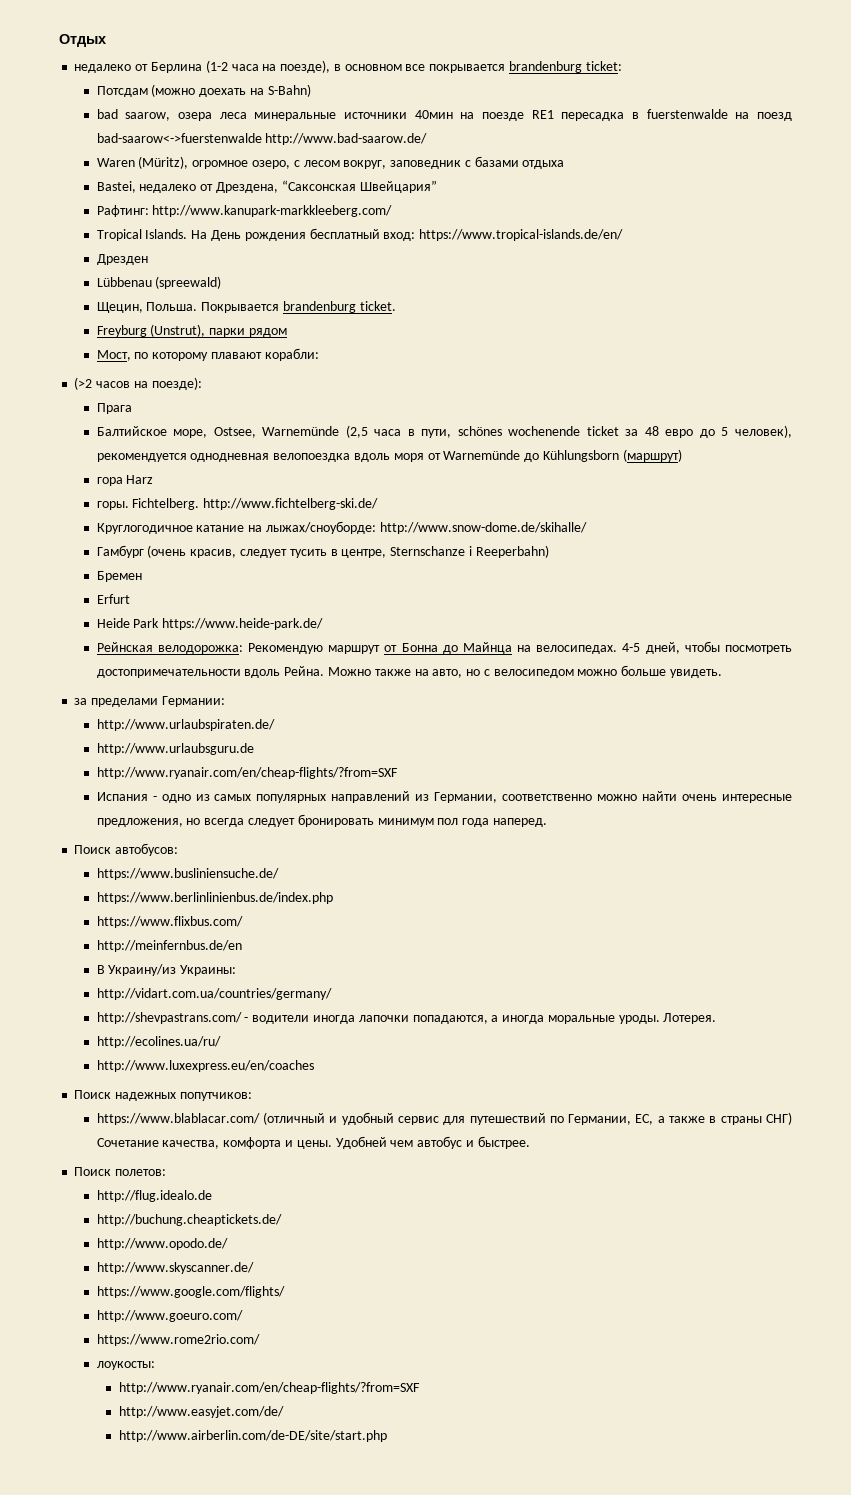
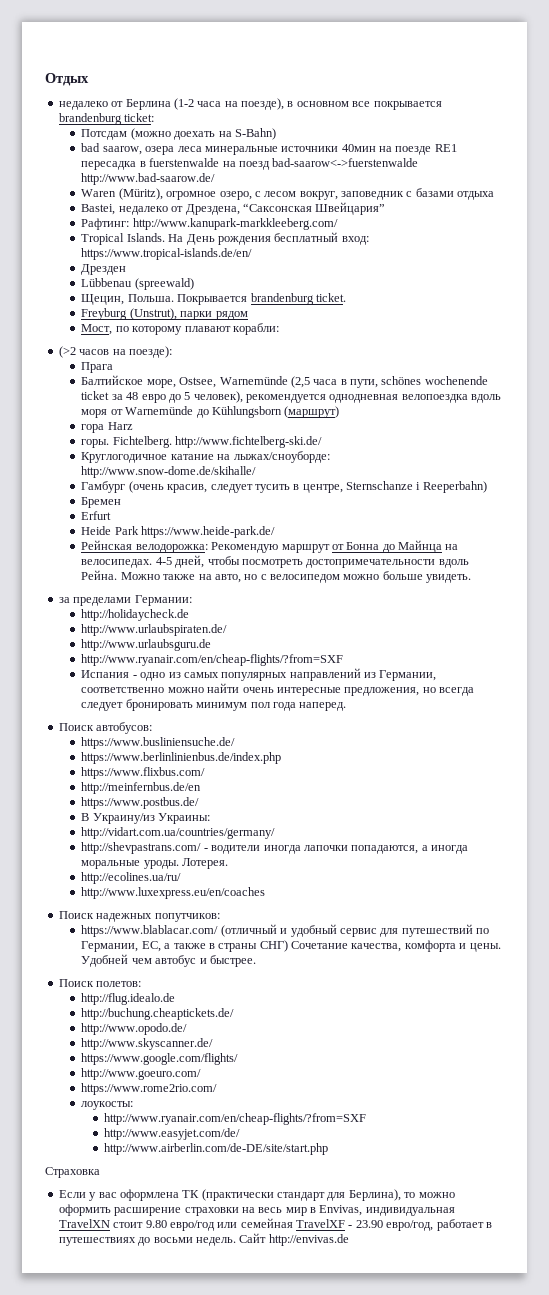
+ http://holidaycheck.de
+ https://www.postbus.de/
+ Страховка
+ Если у вас оформлена ТК (практически стандарт для Берлина), то можно оформить расширение страховки на весь мир в Envivas, индивидуальная TravelXN стоит 9.80 евро/год или семейная TravelXF - 23.90 евро/год, работает в путешествиях до восьми недель. Сайт http://envivas.de

